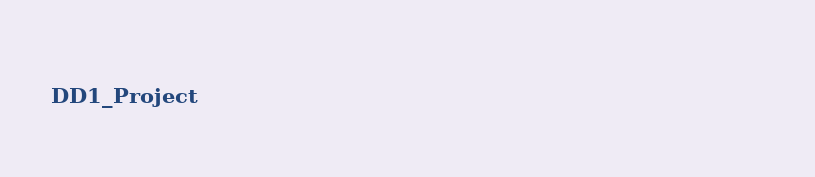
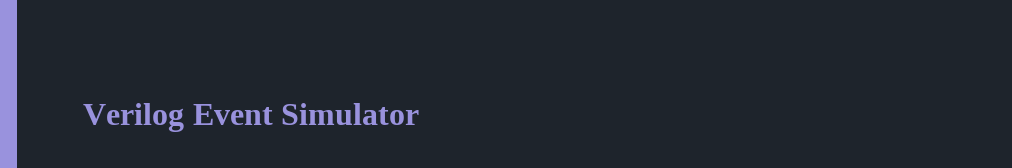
- DD1_Project
+ Verilog Event Simulator

